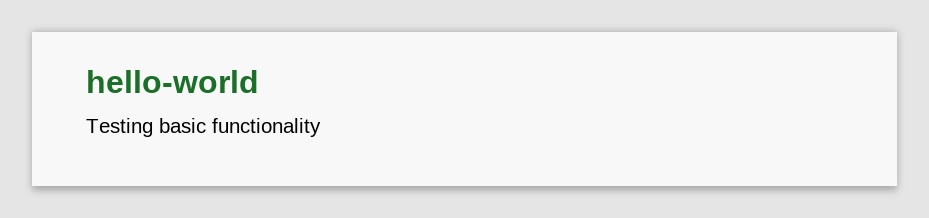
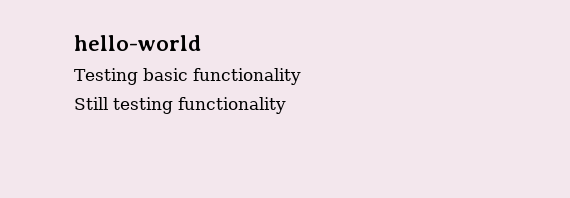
+ Still testing functionality

